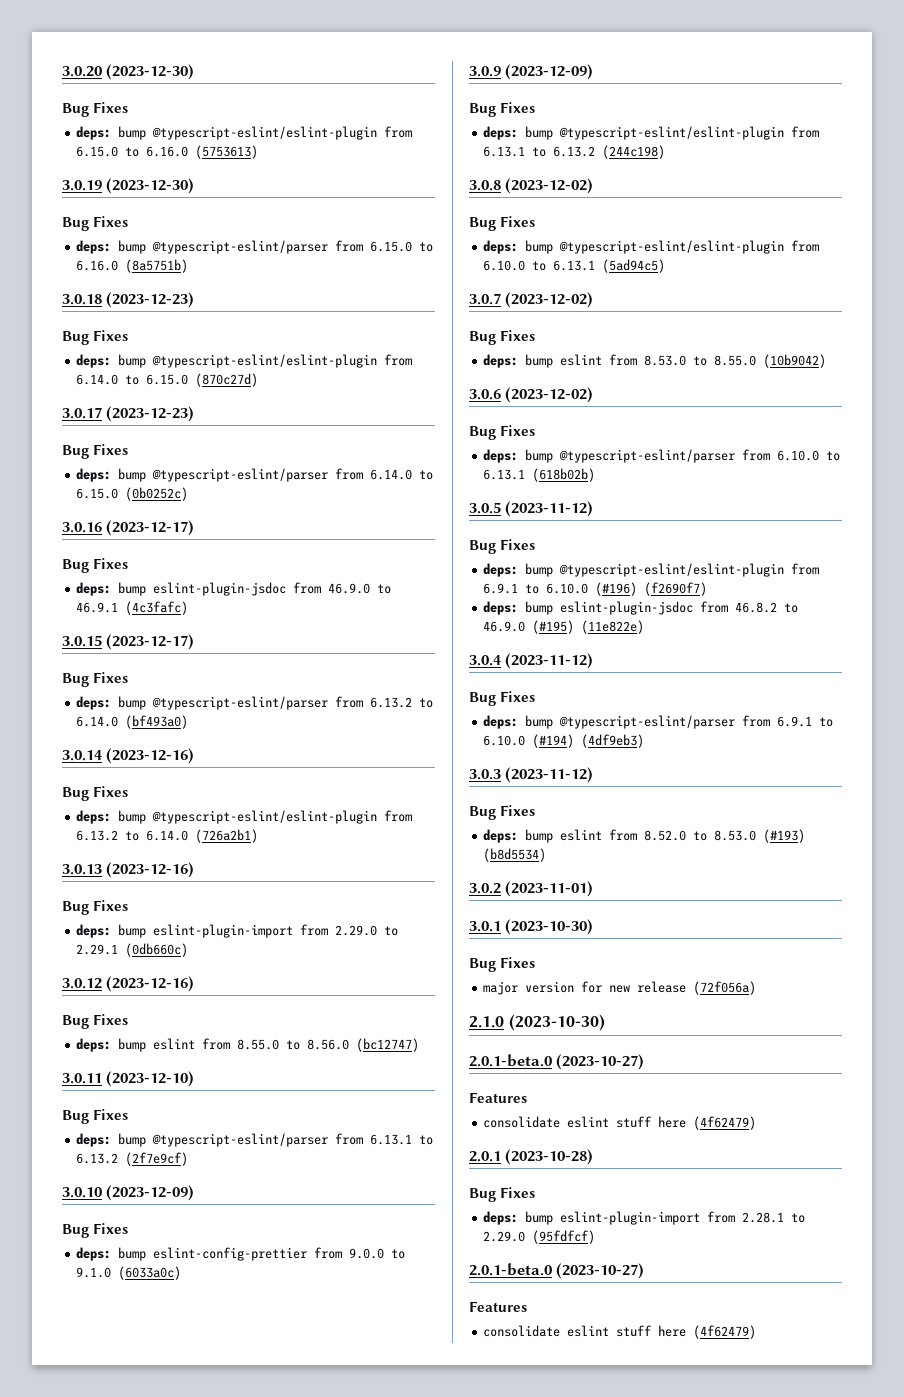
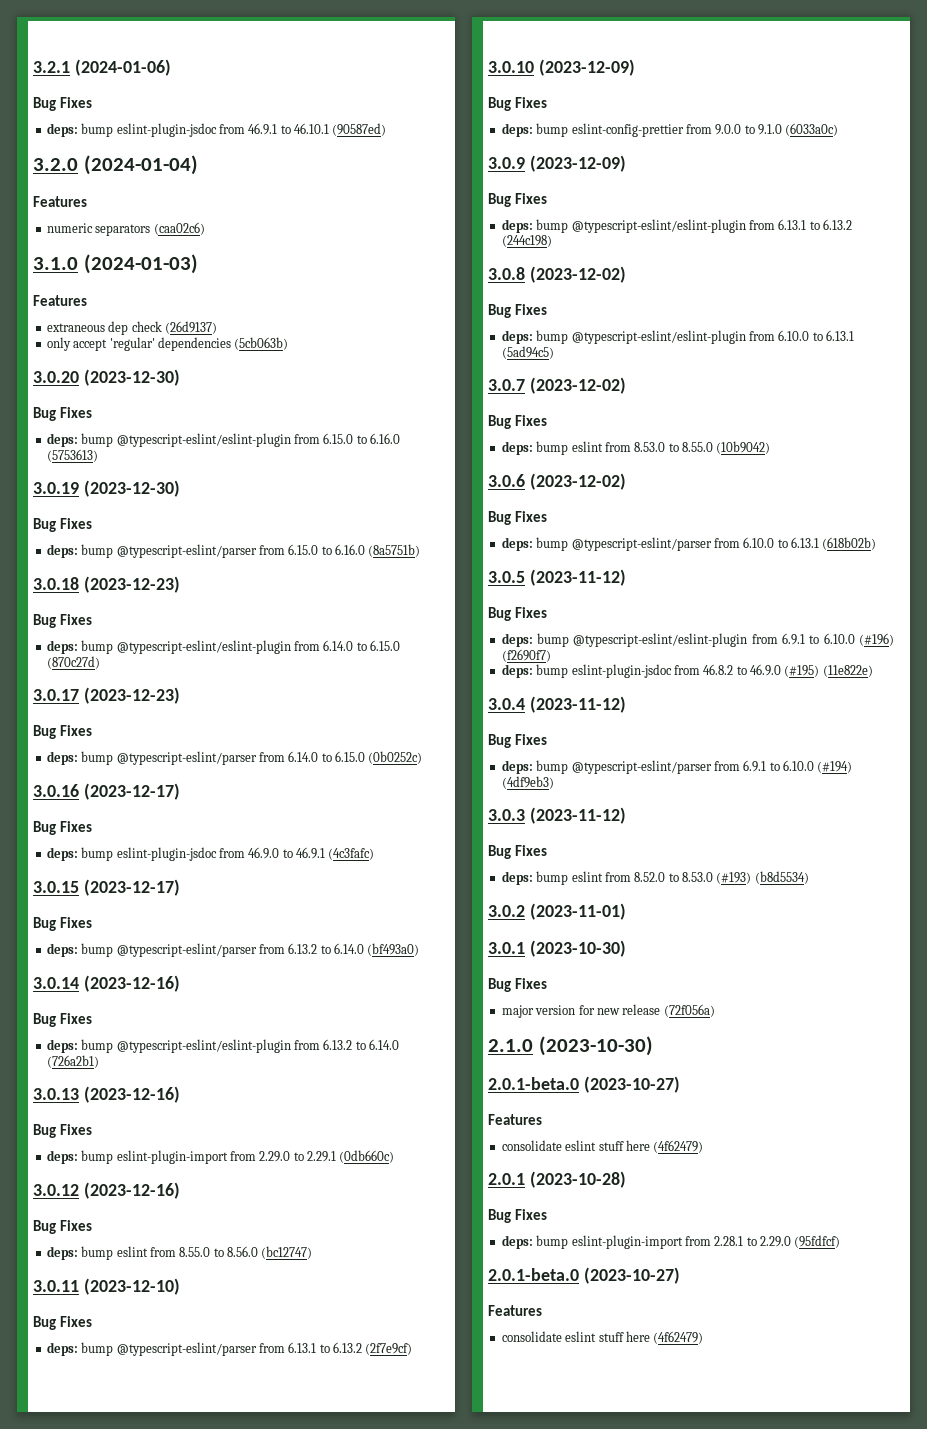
+ 3.2.1 (2024-01-06)
+ Bug Fixes
+ deps: bump eslint-plugin-jsdoc from 46.9.1 to 46.10.1 (90587ed)
+ 3.2.0 (2024-01-04)
+ Features
+ numeric separators (caa02c6)
+ 3.1.0 (2024-01-03)
+ Features
+ extraneous dep check (26d9137)
+ only accept 'regular' dependencies (5cb063b)

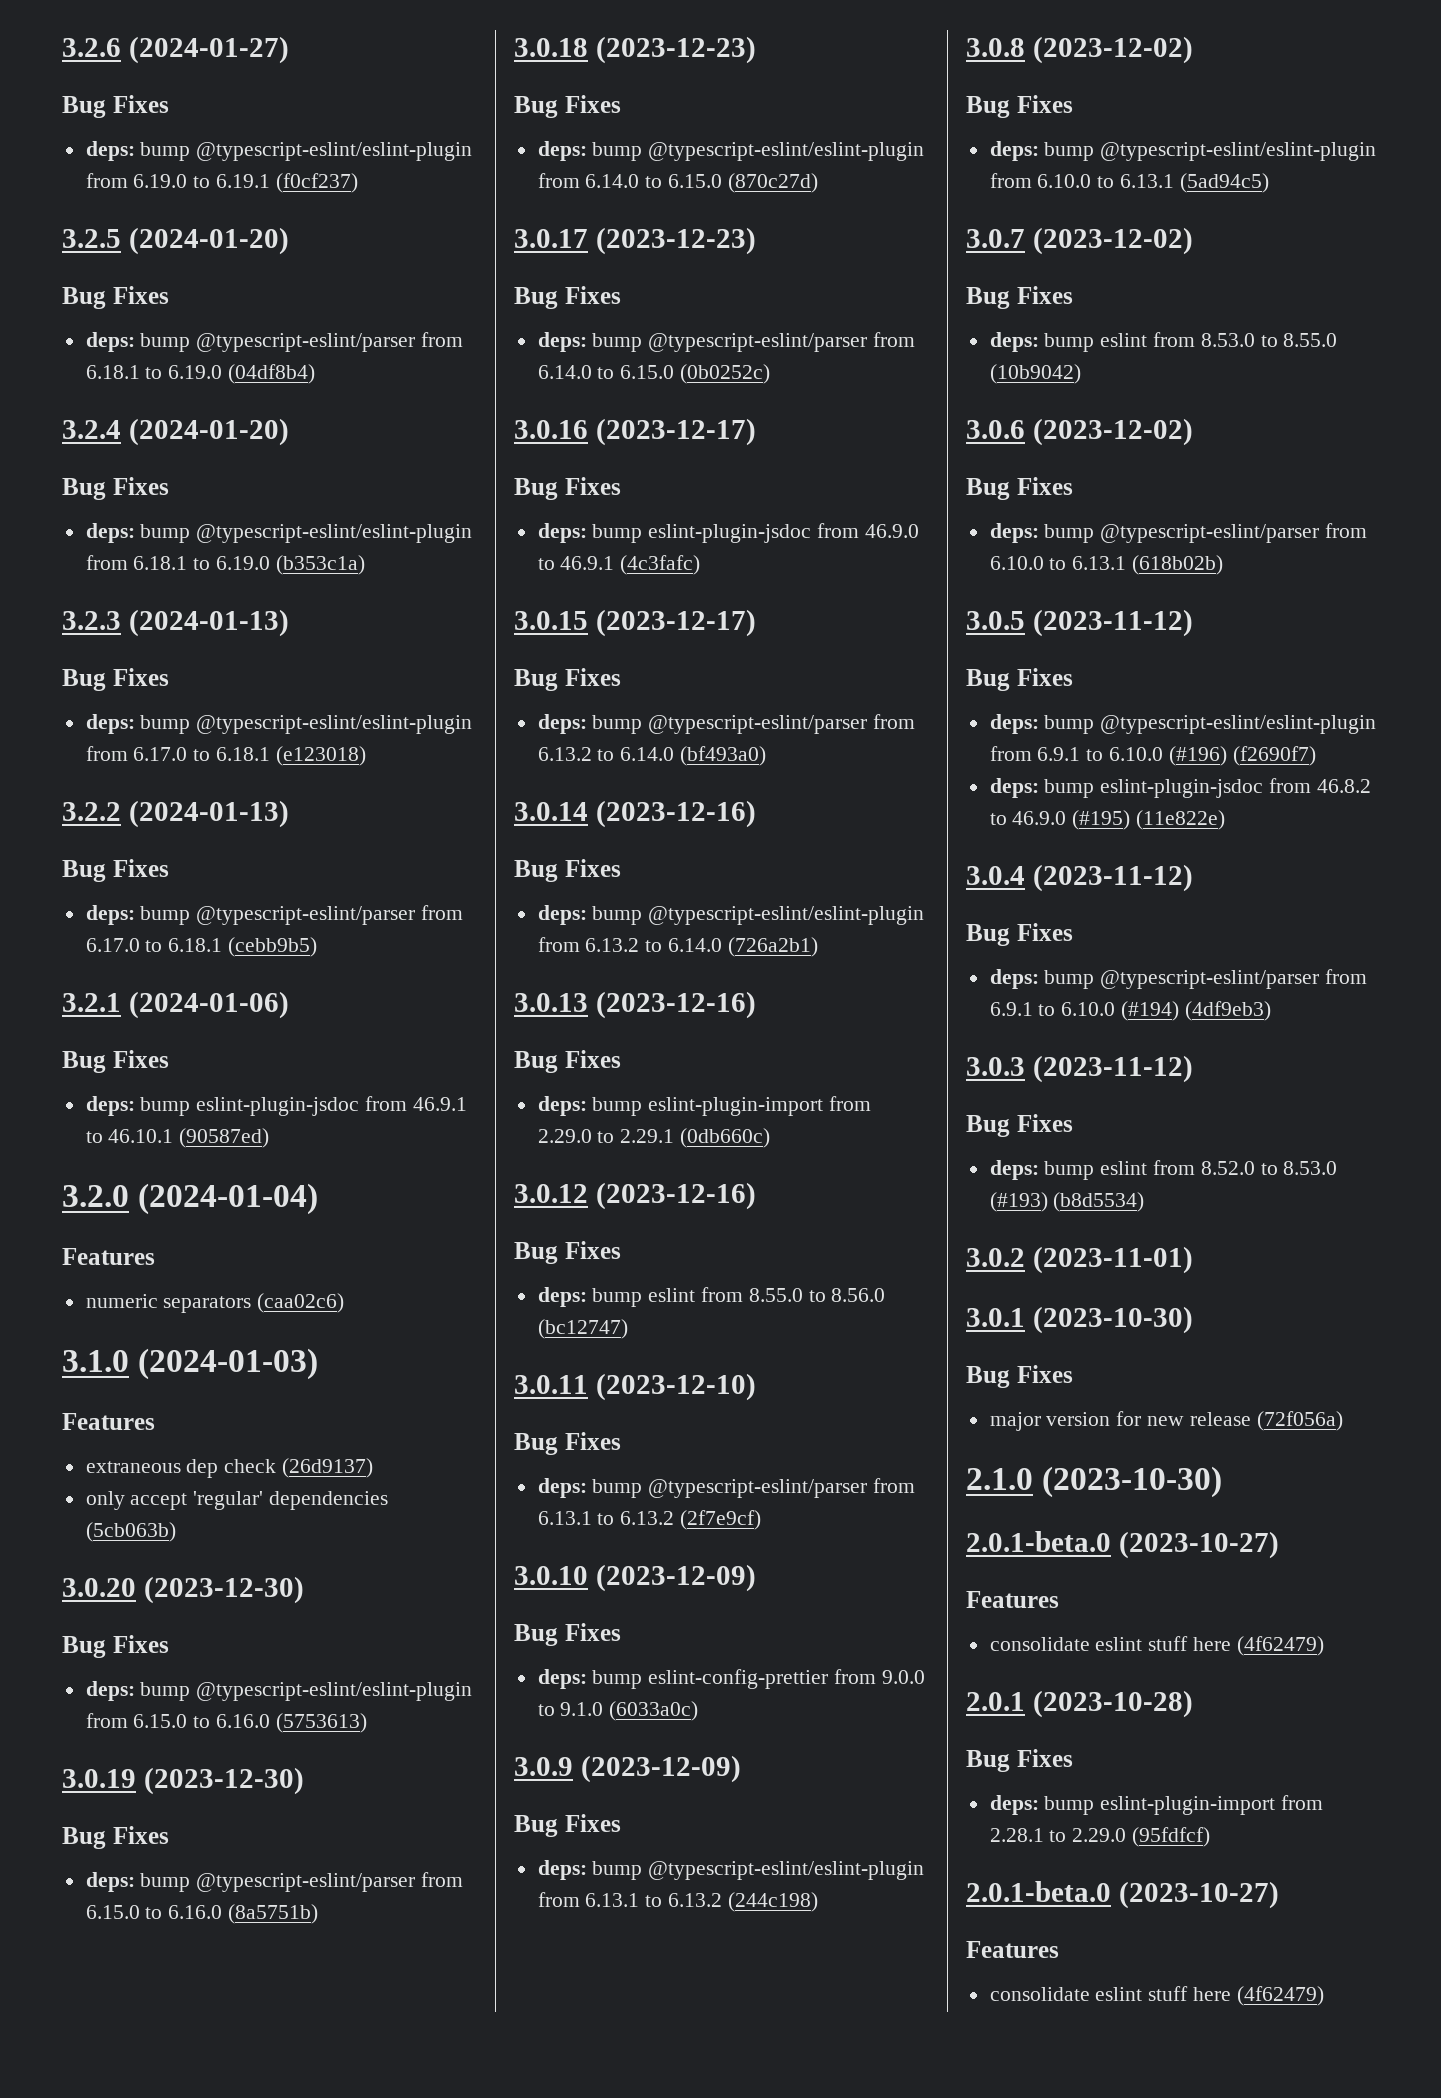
+ 3.2.6 (2024-01-27)
+ Bug Fixes
+ deps: bump @typescript-eslint/eslint-plugin from 6.19.0 to 6.19.1 (f0cf237)
+ 3.2.5 (2024-01-20)
+ Bug Fixes
+ deps: bump @typescript-eslint/parser from 6.18.1 to 6.19.0 (04df8b4)
+ 3.2.4 (2024-01-20)
+ Bug Fixes
+ deps: bump @typescript-eslint/eslint-plugin from 6.18.1 to 6.19.0 (b353c1a)
+ 3.2.3 (2024-01-13)
+ Bug Fixes
+ deps: bump @typescript-eslint/eslint-plugin from 6.17.0 to 6.18.1 (e123018)
+ 3.2.2 (2024-01-13)
+ Bug Fixes
+ deps: bump @typescript-eslint/parser from 6.17.0 to 6.18.1 (cebb9b5)

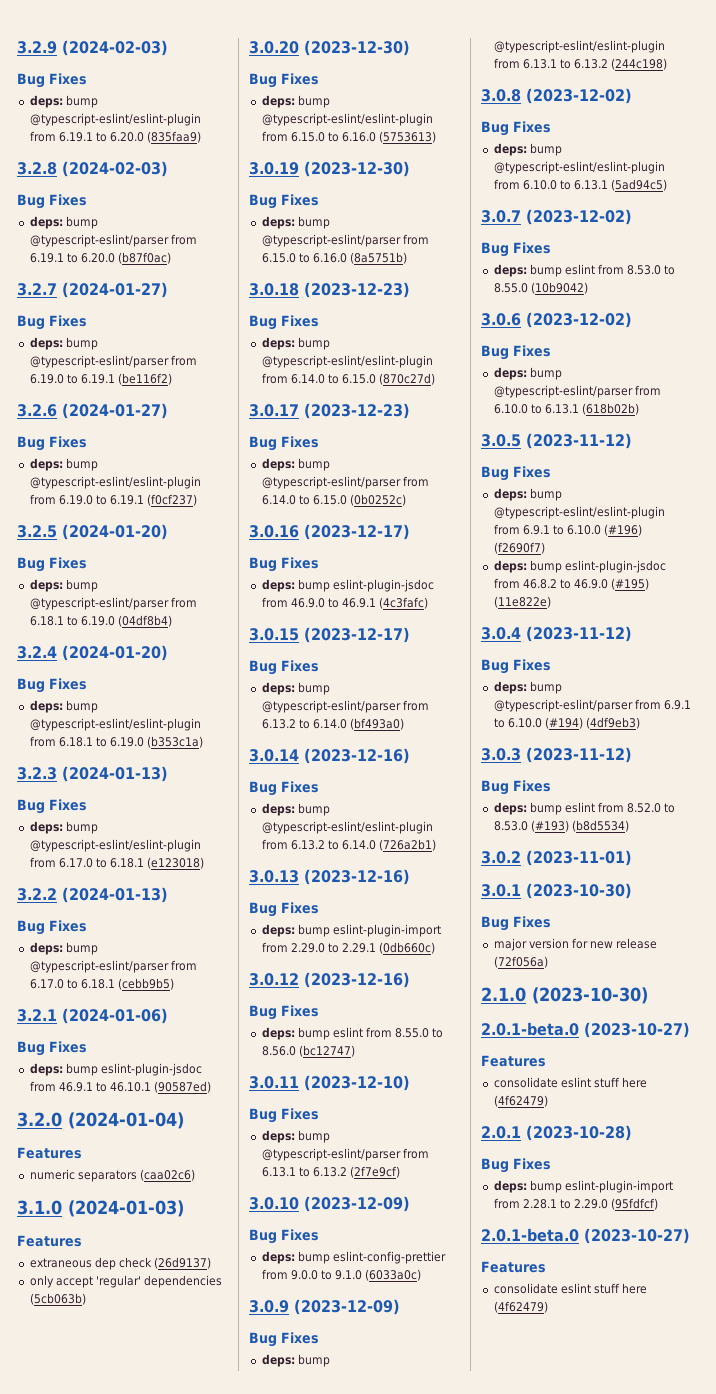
+ 3.2.9 (2024-02-03)
+ Bug Fixes
+ deps: bump @typescript-eslint/eslint-plugin from 6.19.1 to 6.20.0 (835faa9)
+ 3.2.8 (2024-02-03)
+ Bug Fixes
+ deps: bump @typescript-eslint/parser from 6.19.1 to 6.20.0 (b87f0ac)
+ 3.2.7 (2024-01-27)
+ Bug Fixes
+ deps: bump @typescript-eslint/parser from 6.19.0 to 6.19.1 (be116f2)

